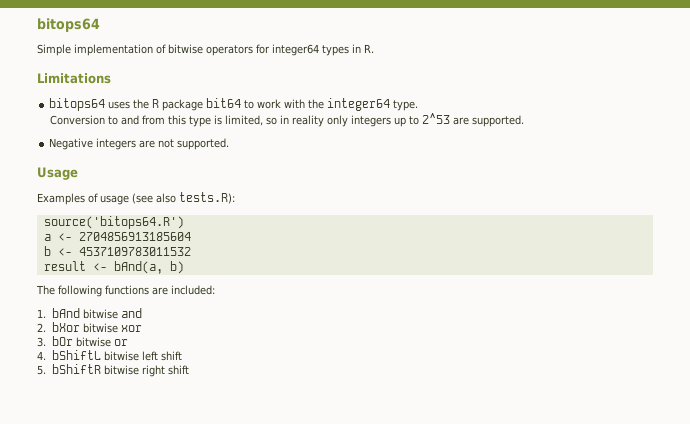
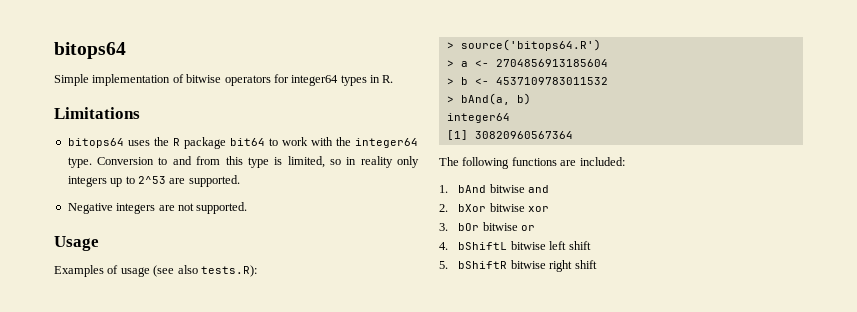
- bitops64 uses the R package bit64 to work with the integer64 type.
- Conversion to and from this type is limited, so in reality only integers up to 2^53 are supported.
+ bitops64 uses the R package bit64 to work with the integer64 type. Conversion to and from this type is limited, so in reality only integers up to 2^53 are supported.
- source('bitops64.R')
+ > source('bitops64.R')
- a <- 2704856913185604
+ > a <- 2704856913185604
- b <- 4537109783011532
+ > b <- 4537109783011532
- result <- bAnd(a, b)
+ > bAnd(a, b)
+ integer64
+ [1] 30820960567364

